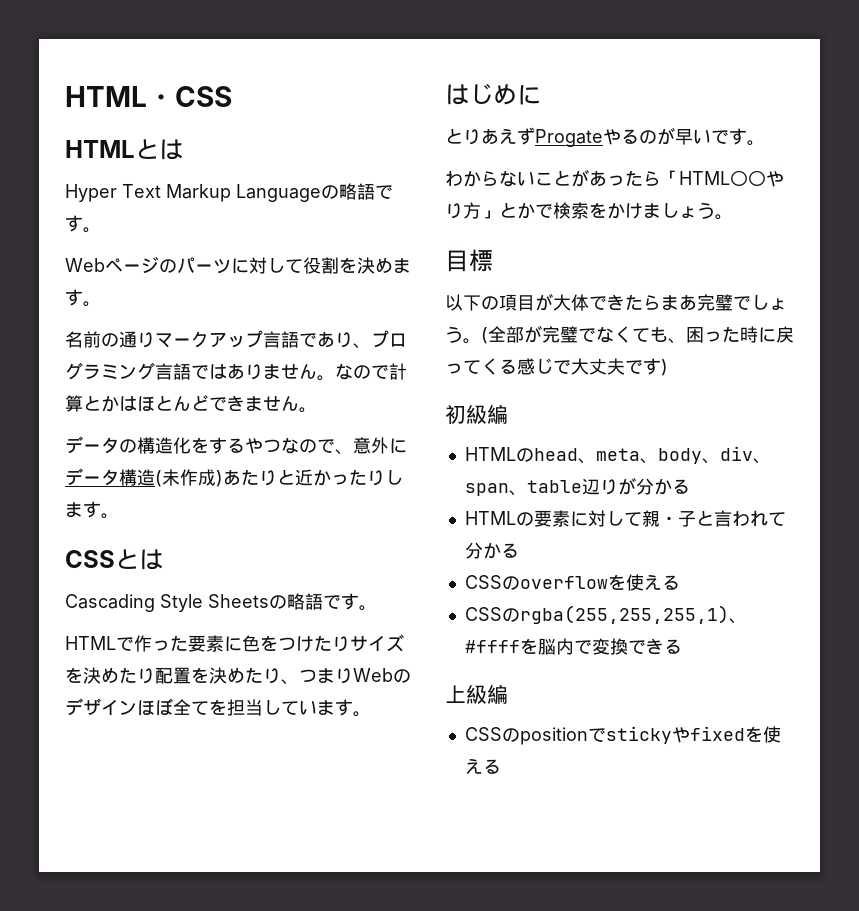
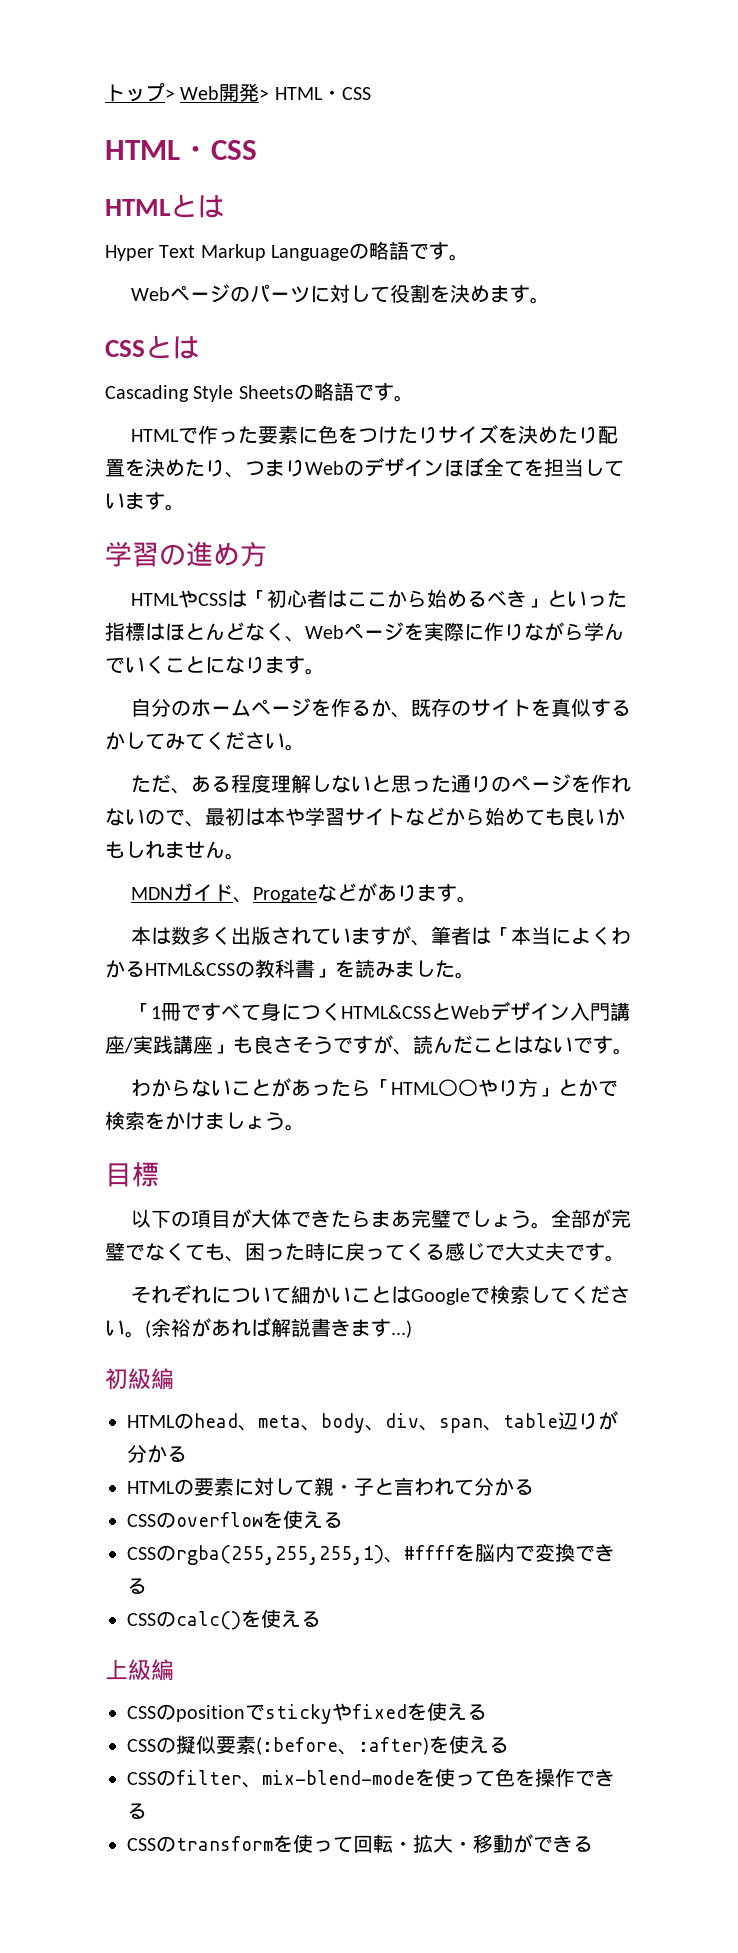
+ トップ> Web開発> HTML・CSS
- 名前の通りマークアップ言語であり、プログラミング言語ではありません。なので計算とかはほとんどできません。
- データの構造化をするやつなので、意外にデータ構造(未作成)あたりと近かったりします。
- はじめに
- とりあえずProgateやるのが早いです。
+ 学習の進め方
+ HTMLやCSSは「初心者はここから始めるべき」といった指標はほとんどなく、Webページを実際に作りながら学んでいくことになります。
+ 自分のホームページを作るか、既存のサイトを真似するかしてみてください。
+ ただ、ある程度理解しないと思った通りのページを作れないので、最初は本や学習サイトなどから始めても良いかもしれません。
+ MDNガイド、Progateなどがあります。
+ 本は数多く出版されていますが、筆者は「本当によくわかるHTML&CSSの教科書」を読みました。
+ 「1冊ですべて身につくHTML&CSSとWebデザイン入門講座/実践講座」も良さそうですが、読んだことはないです。
- (全部が完璧でなくても、困った時に戻ってくる感じで大丈夫です)
+ 全部が完璧でなくても、困った時に戻ってくる感じで大丈夫です。
+ それぞれについて細かいことはGoogleで検索してください。(余裕があれば解説書きます...)
+ CSSのcalc()を使える
+ CSSの擬似要素(:before、:after)を使える
+ CSSのfilter、mix-blend-modeを使って色を操作できる
+ CSSのtransformを使って回転・拡大・移動ができる

